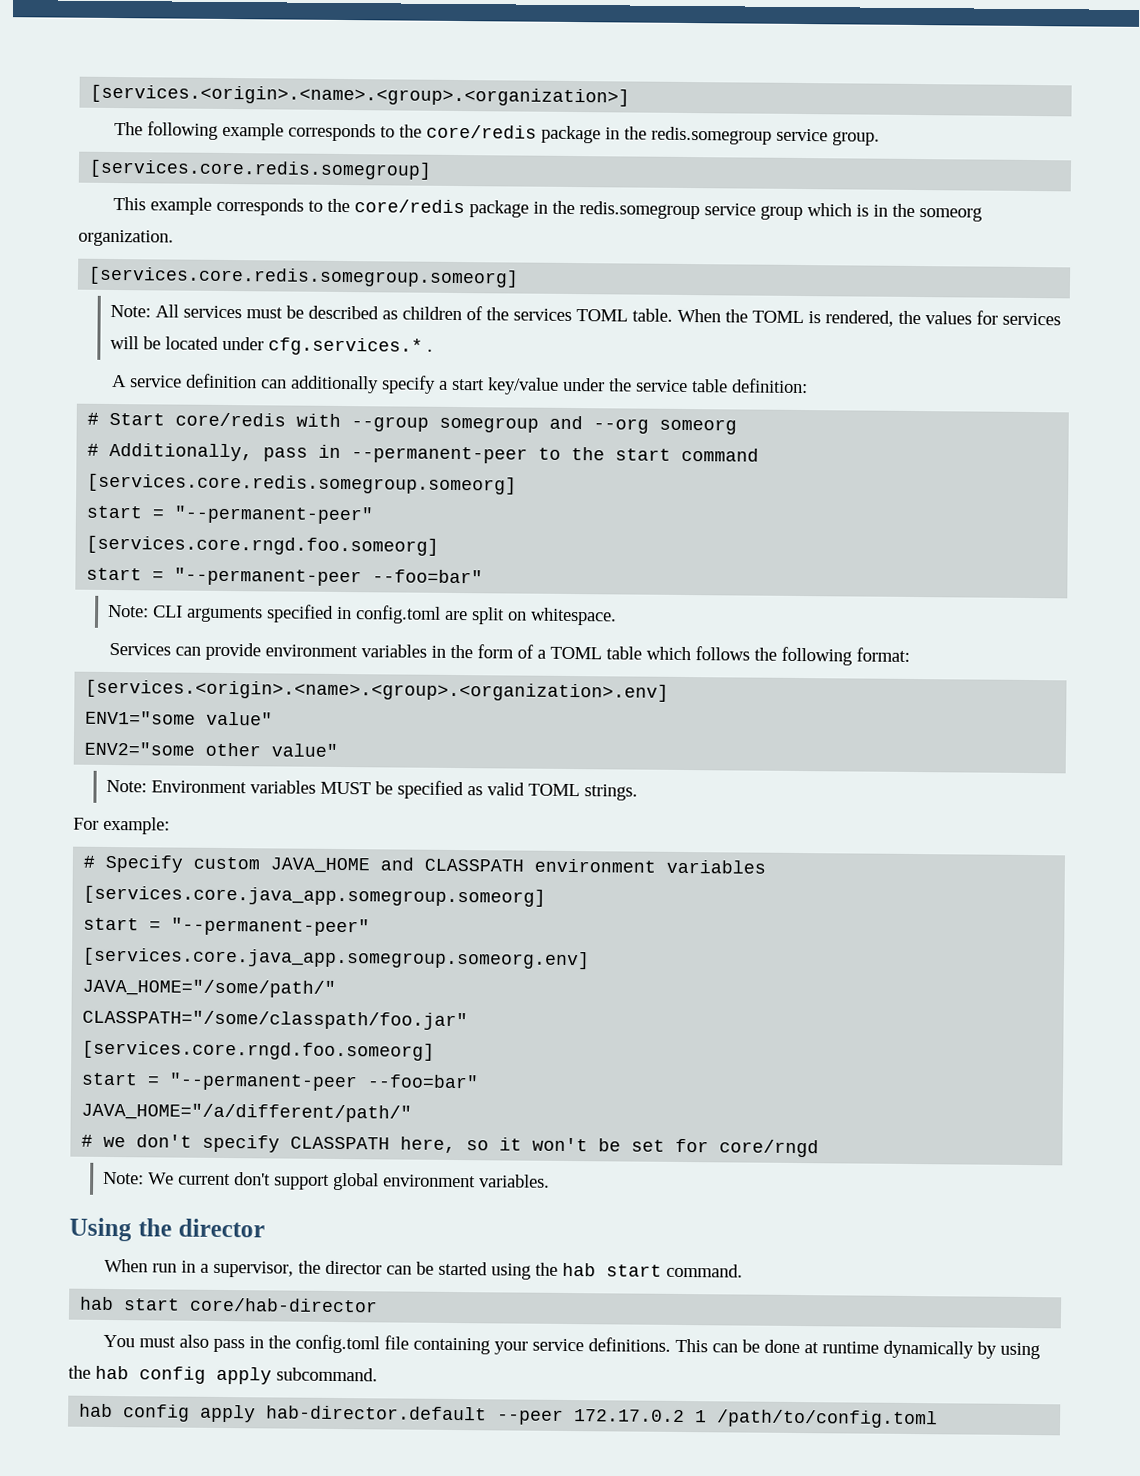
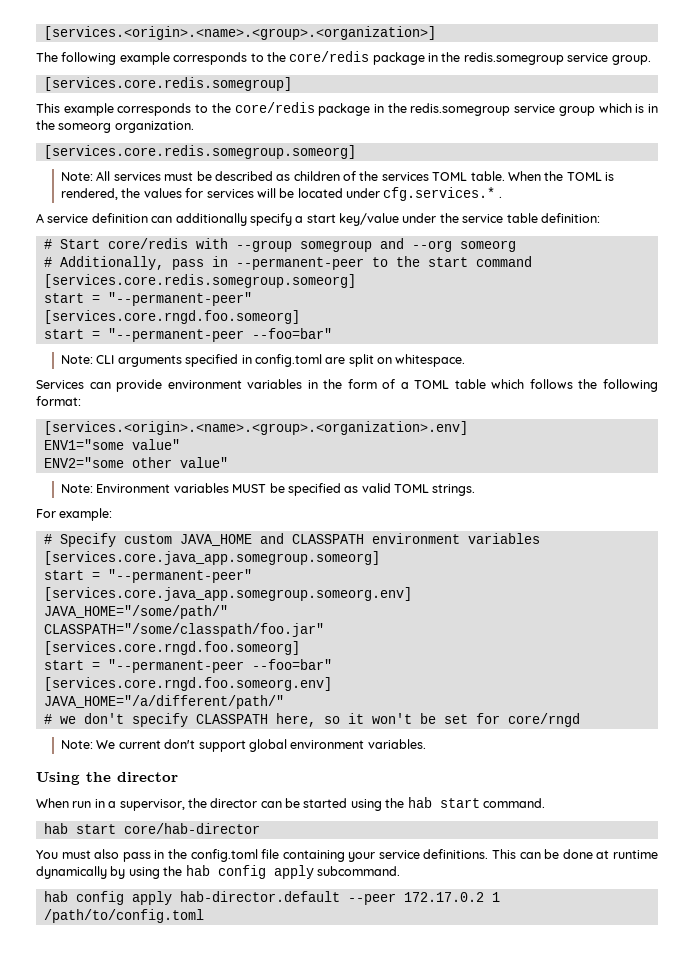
+ [services.core.rngd.foo.someorg.env]

